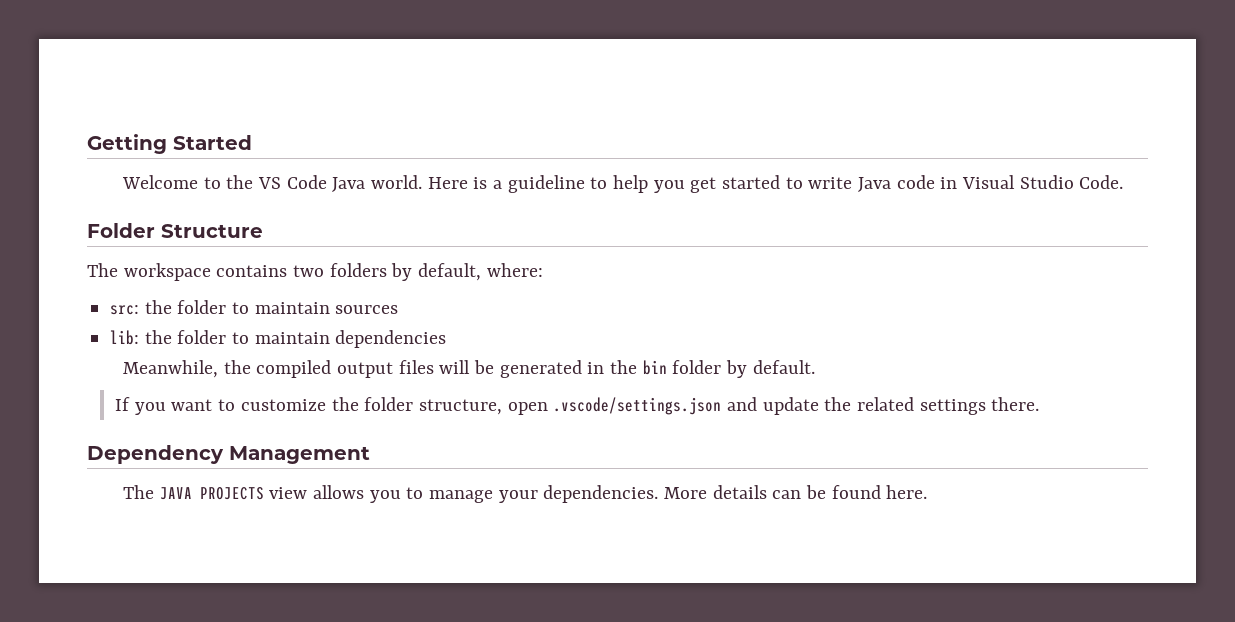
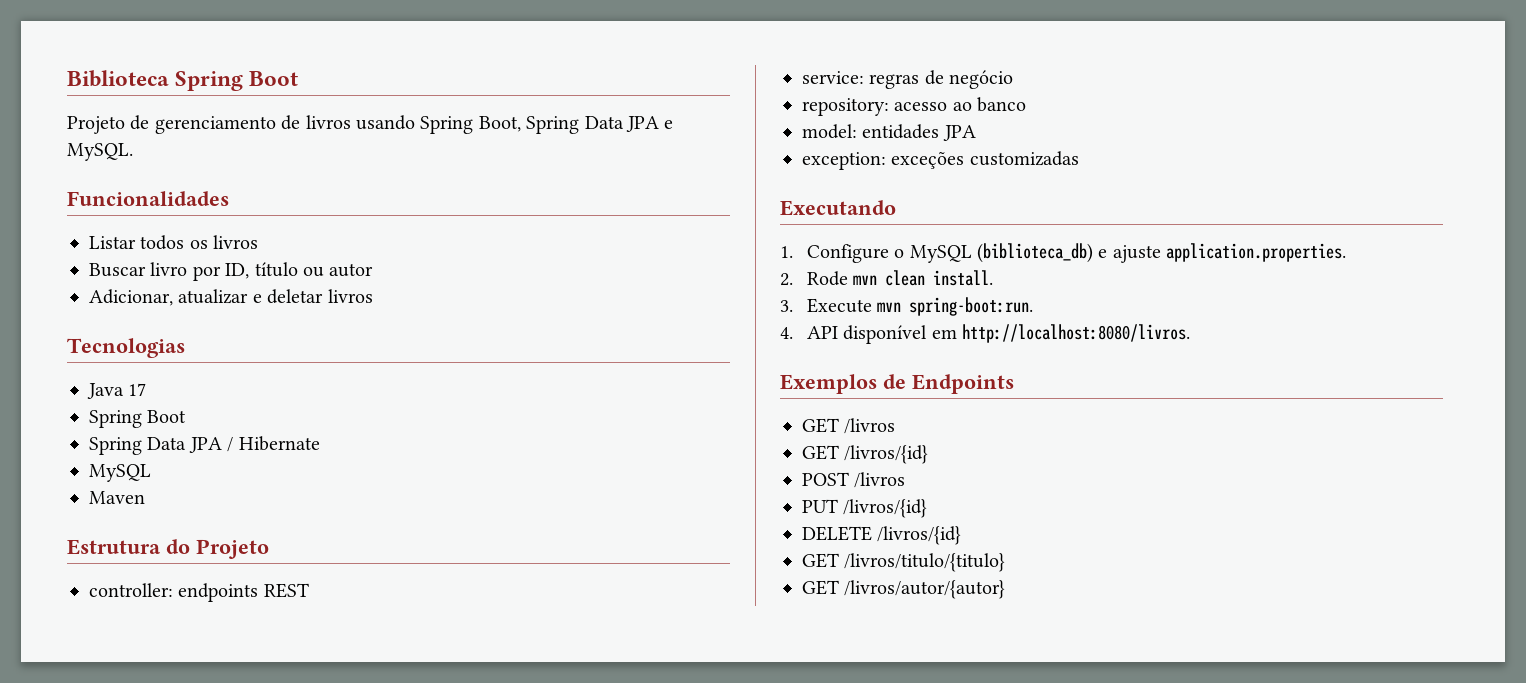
- Getting Started
- Welcome to the VS Code Java world. Here is a guideline to help you get started to write Java code in Visual Studio Code.
- Folder Structure
- The workspace contains two folders by default, where:
- src: the folder to maintain sources
- lib: the folder to maintain dependencies
- Meanwhile, the compiled output files will be generated in the bin folder by default.
- If you want to customize the folder structure, open .vscode/settings.json and update the related settings there.
- Dependency Management
- The JAVA PROJECTS view allows you to manage your dependencies. More details can be found here.
+ Biblioteca Spring Boot
+ Projeto de gerenciamento de livros usando Spring Boot, Spring Data JPA e MySQL.
+ Funcionalidades
+ Listar todos os livros
+ Buscar livro por ID, título ou autor
+ Adicionar, atualizar e deletar livros
+ Tecnologias
+ Java 17
+ Spring Boot
+ Spring Data JPA / Hibernate
+ MySQL
+ Maven
+ Estrutura do Projeto
+ controller: endpoints REST
+ service: regras de negócio
+ repository: acesso ao banco
+ model: entidades JPA
+ exception: exceções customizadas
+ Executando
+ 1. Configure o MySQL (biblioteca_db) e ajuste application.properties.
+ 2. Rode mvn clean install.
+ 3. Execute mvn spring-boot:run.
+ 4. API disponível em http://localhost:8080/livros.
+ Exemplos de Endpoints
+ GET /livros
+ GET /livros/{id}
+ POST /livros
+ PUT /livros/{id}
+ DELETE /livros/{id}
+ GET /livros/titulo/{titulo}
+ GET /livros/autor/{autor}

